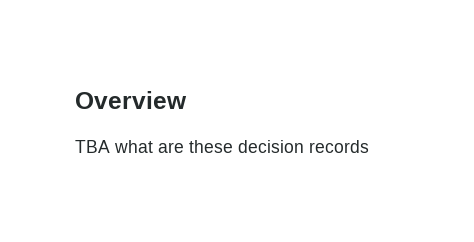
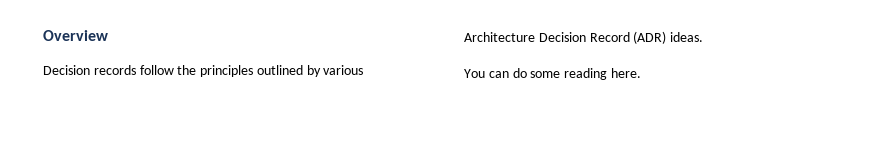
- TBA what are these decision records
+ Decision records follow the principles outlined by various Architecture Decision Record (ADR) ideas.
+ You can do some reading here.

